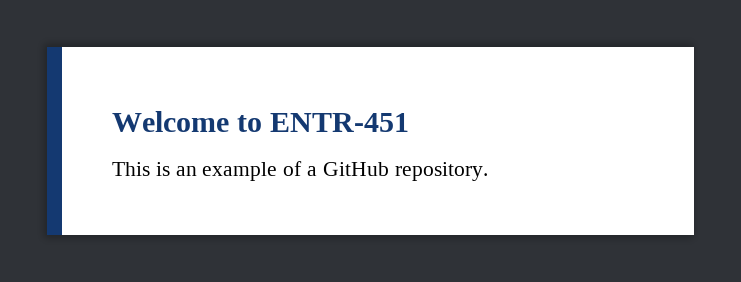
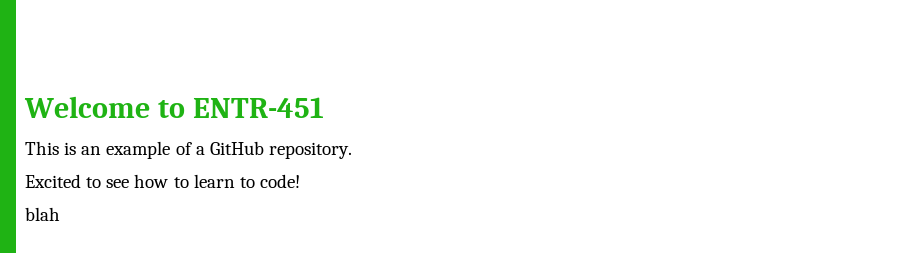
+ Excited to see how to learn to code!
+ blah

